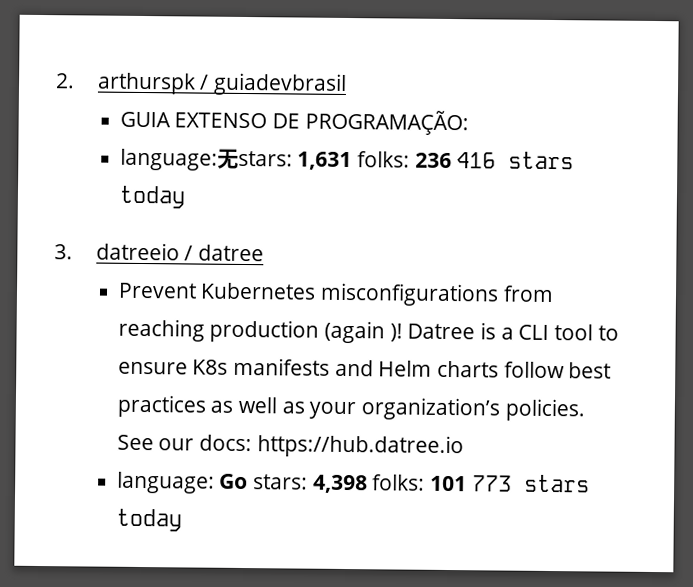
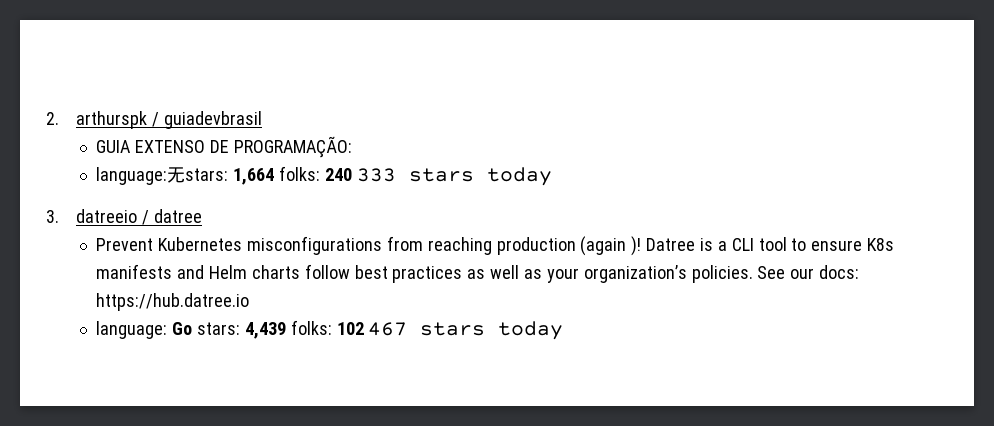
- language:无stars: 1,631 folks: 236 416 stars today
+ language:无stars: 1,664 folks: 240 333 stars today
- language: Go stars: 4,398 folks: 101 773 stars today
+ language: Go stars: 4,439 folks: 102 467 stars today

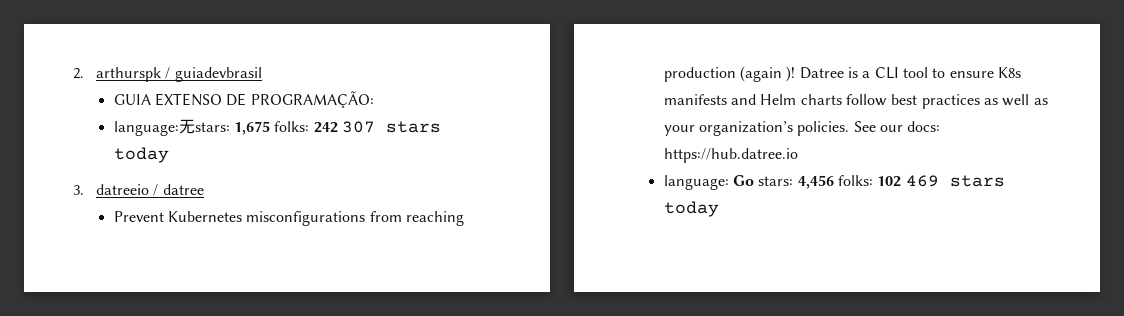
- language:无stars: 1,664 folks: 240 333 stars today
+ language:无stars: 1,675 folks: 242 307 stars today
- language: Go stars: 4,439 folks: 102 467 stars today
+ language: Go stars: 4,456 folks: 102 469 stars today

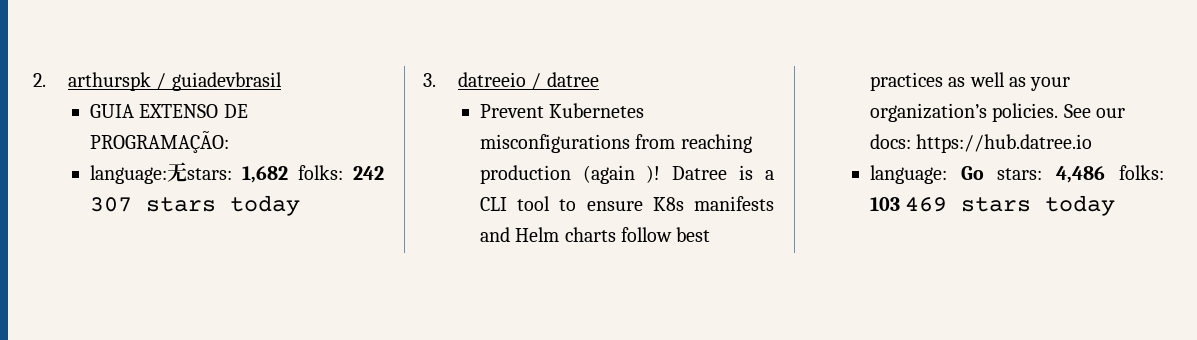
- language:无stars: 1,675 folks: 242 307 stars today
+ language:无stars: 1,682 folks: 242 307 stars today
- language: Go stars: 4,456 folks: 102 469 stars today
+ language: Go stars: 4,486 folks: 103 469 stars today

